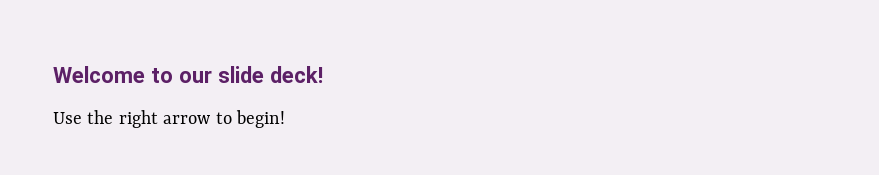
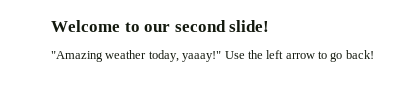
- Welcome to our slide deck!
- Use the right arrow to begin!
+ Welcome to our second slide!
+ "Amazing weather today, yaaay!" Use the left arrow to go back!

